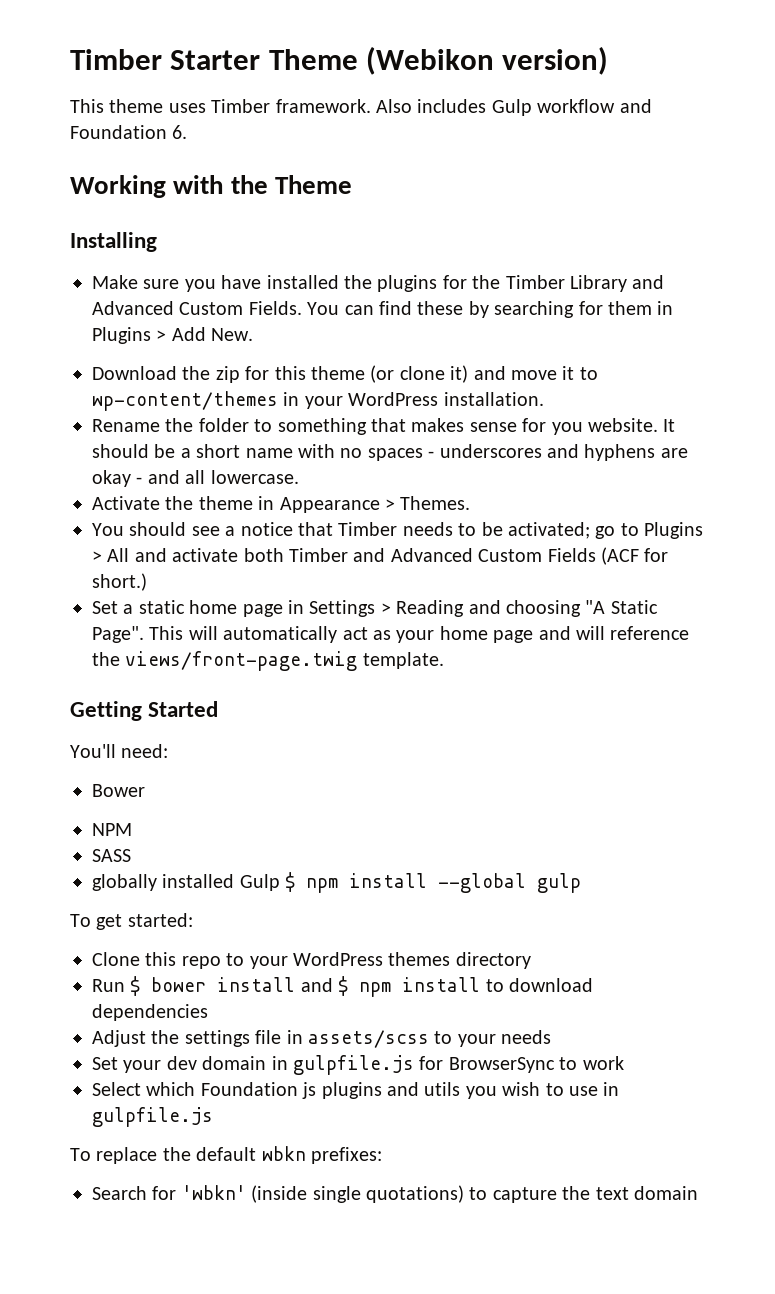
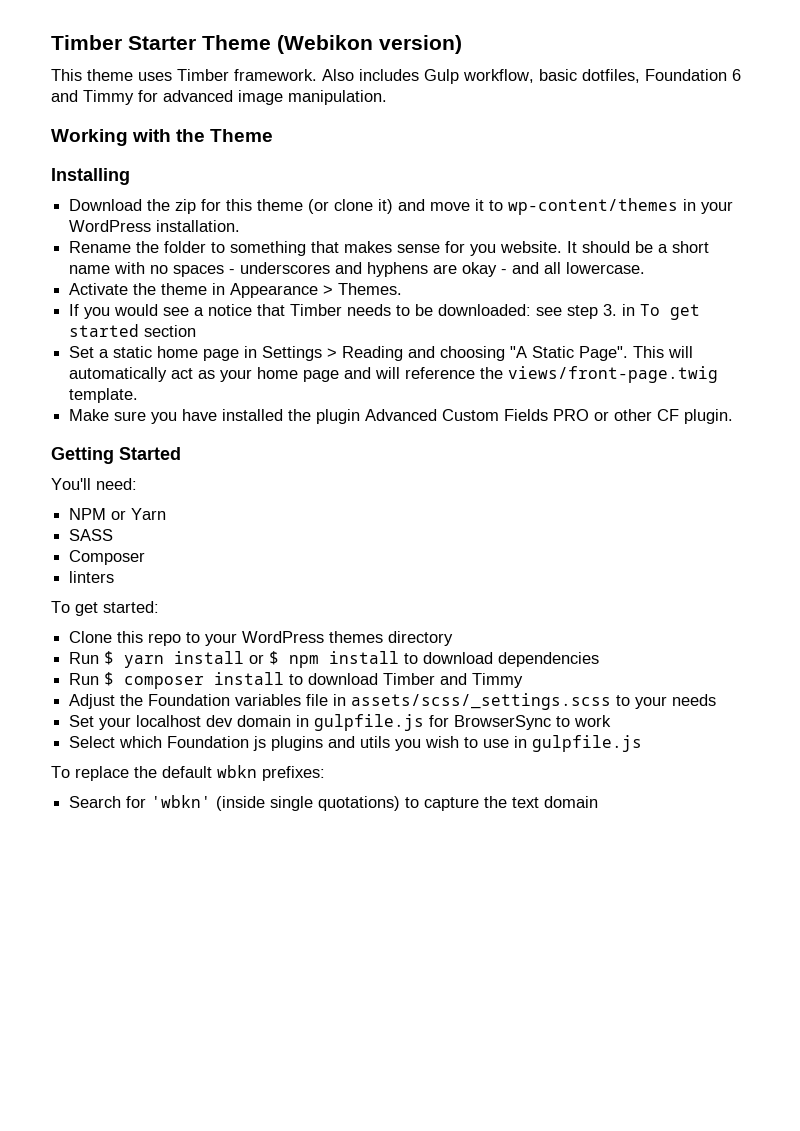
- Also includes Gulp workflow and Foundation 6.
+ Also includes Gulp workflow, basic dotfiles, Foundation 6 and Timmy for advanced image manipulation.
- Make sure you have installed the plugins for the Timber Library and Advanced Custom Fields. You can find these by searching for them in Plugins > Add New.
- You should see a notice that Timber needs to be activated; go to Plugins > All and activate both Timber and Advanced Custom Fields (ACF for short.)
+ If you would see a notice that Timber needs to be downloaded: see step 3. in To get started section
+ Make sure you have installed the plugin Advanced Custom Fields PRO or other CF plugin.
- Bower
- NPM
+ NPM or Yarn
- globally installed Gulp $ npm install --global gulp
+ Composer
+ linters
- Run $ bower install and $ npm install to download dependencies
+ Run $ yarn install or $ npm install to download dependencies
+ Run $ composer install to download Timber and Timmy
- Adjust the settings file in assets/scss to your needs
+ Adjust the Foundation variables file in assets/scss/_settings.scss to your needs
- Set your dev domain in gulpfile.js for BrowserSync to work
+ Set your localhost dev domain in gulpfile.js for BrowserSync to work

